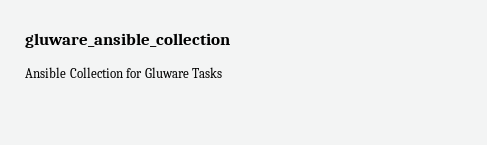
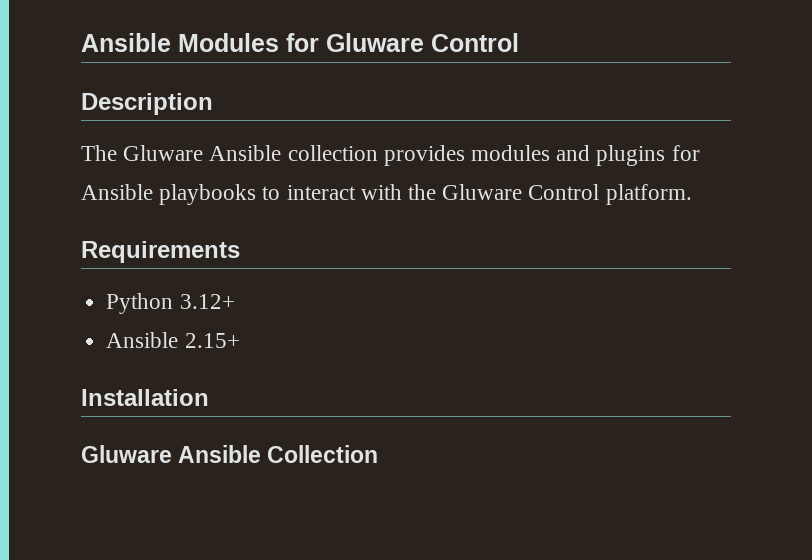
- gluware_ansible_collection
- Ansible Collection for Gluware Tasks
+ Ansible Modules for Gluware Control
+ Description
+ The Gluware Ansible collection provides modules and plugins for Ansible playbooks to interact with the Gluware Control platform.
+ Requirements
+ Python 3.12+
+ Ansible 2.15+
+ Installation
+ Gluware Ansible Collection

